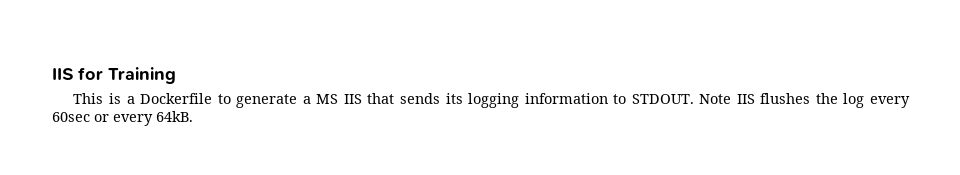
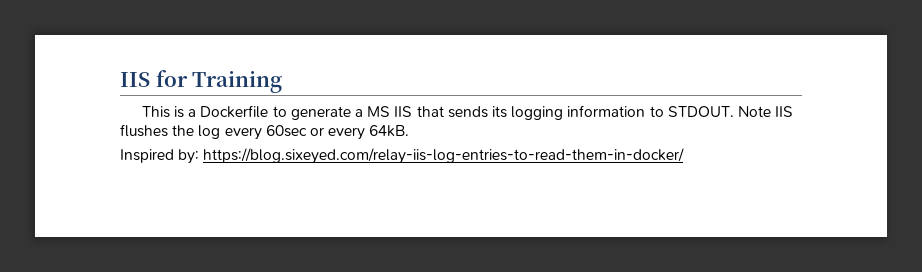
+ Inspired by: https://blog.sixeyed.com/relay-iis-log-entries-to-read-them-in-docker/

